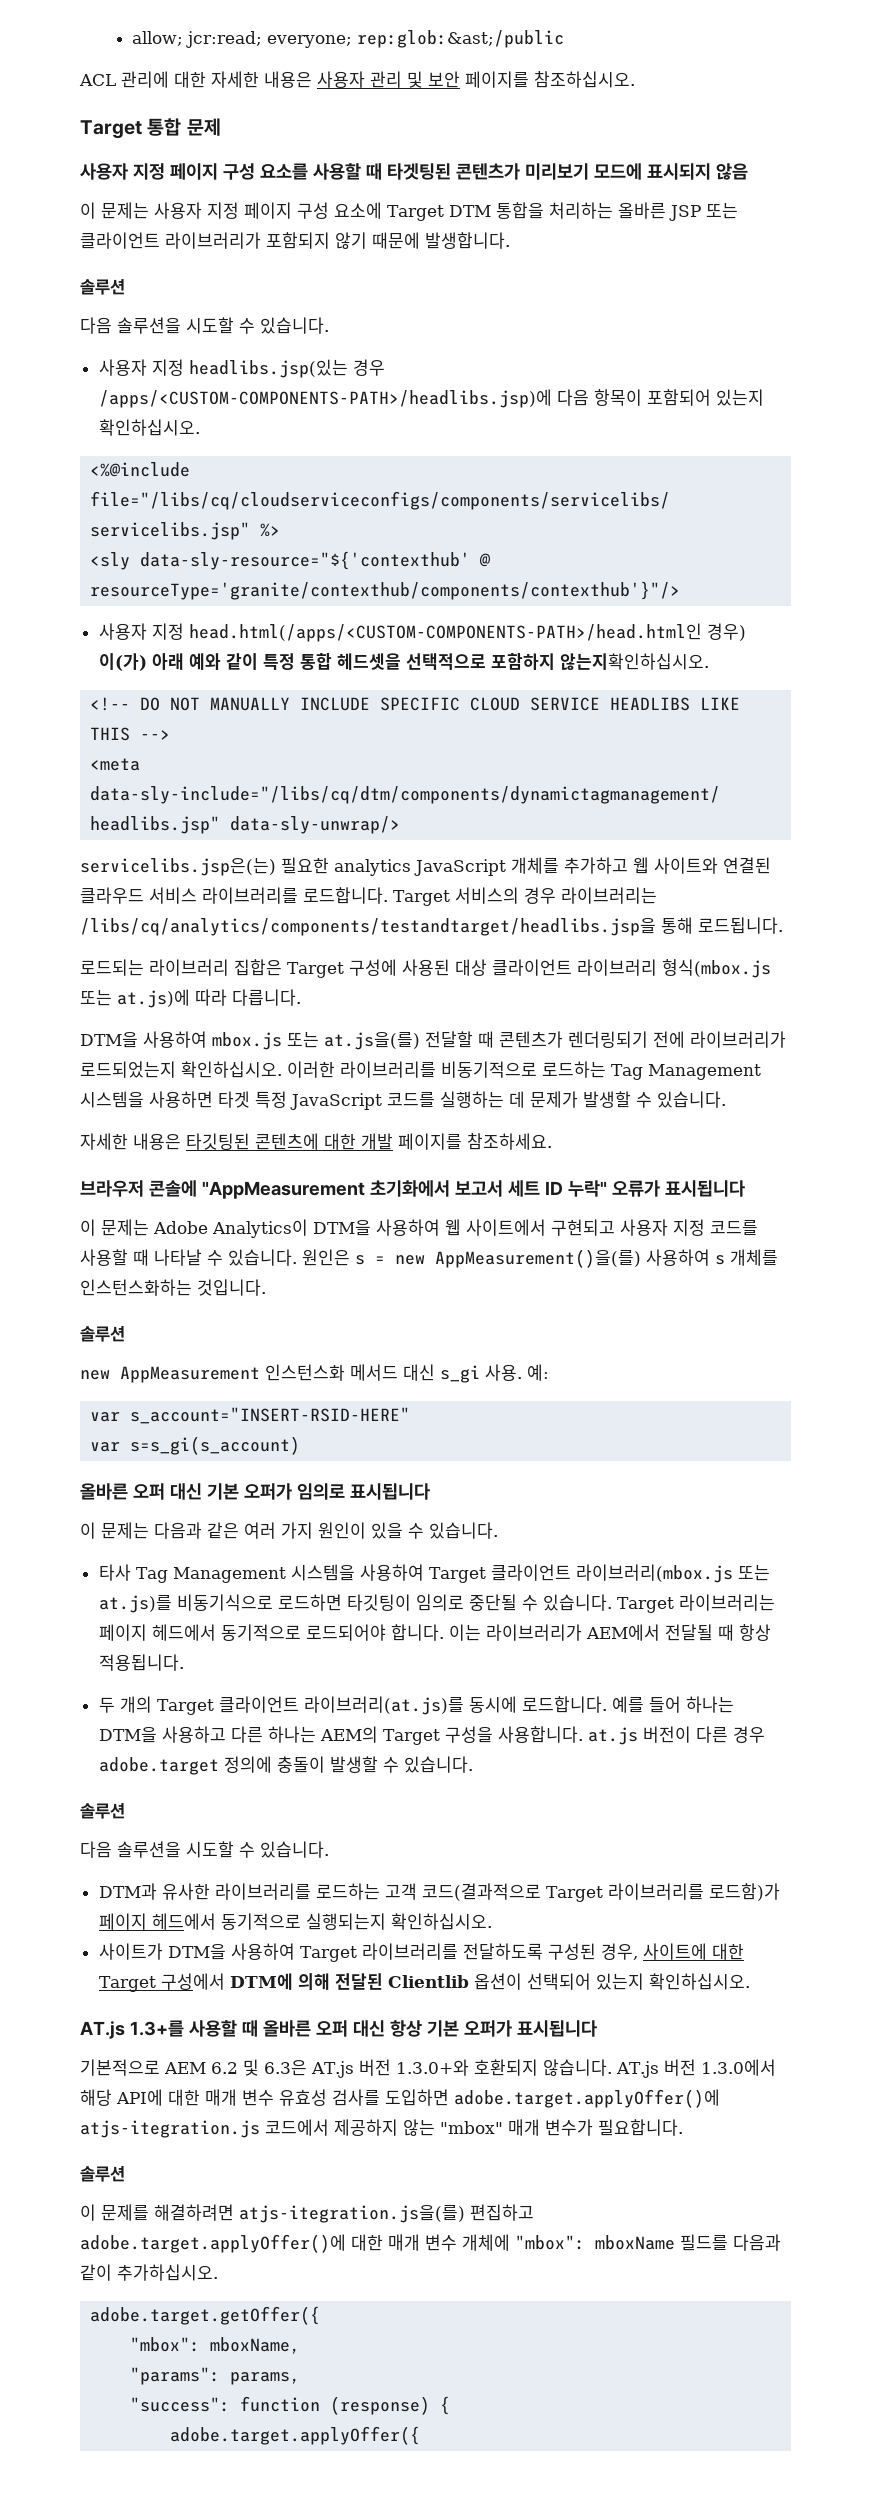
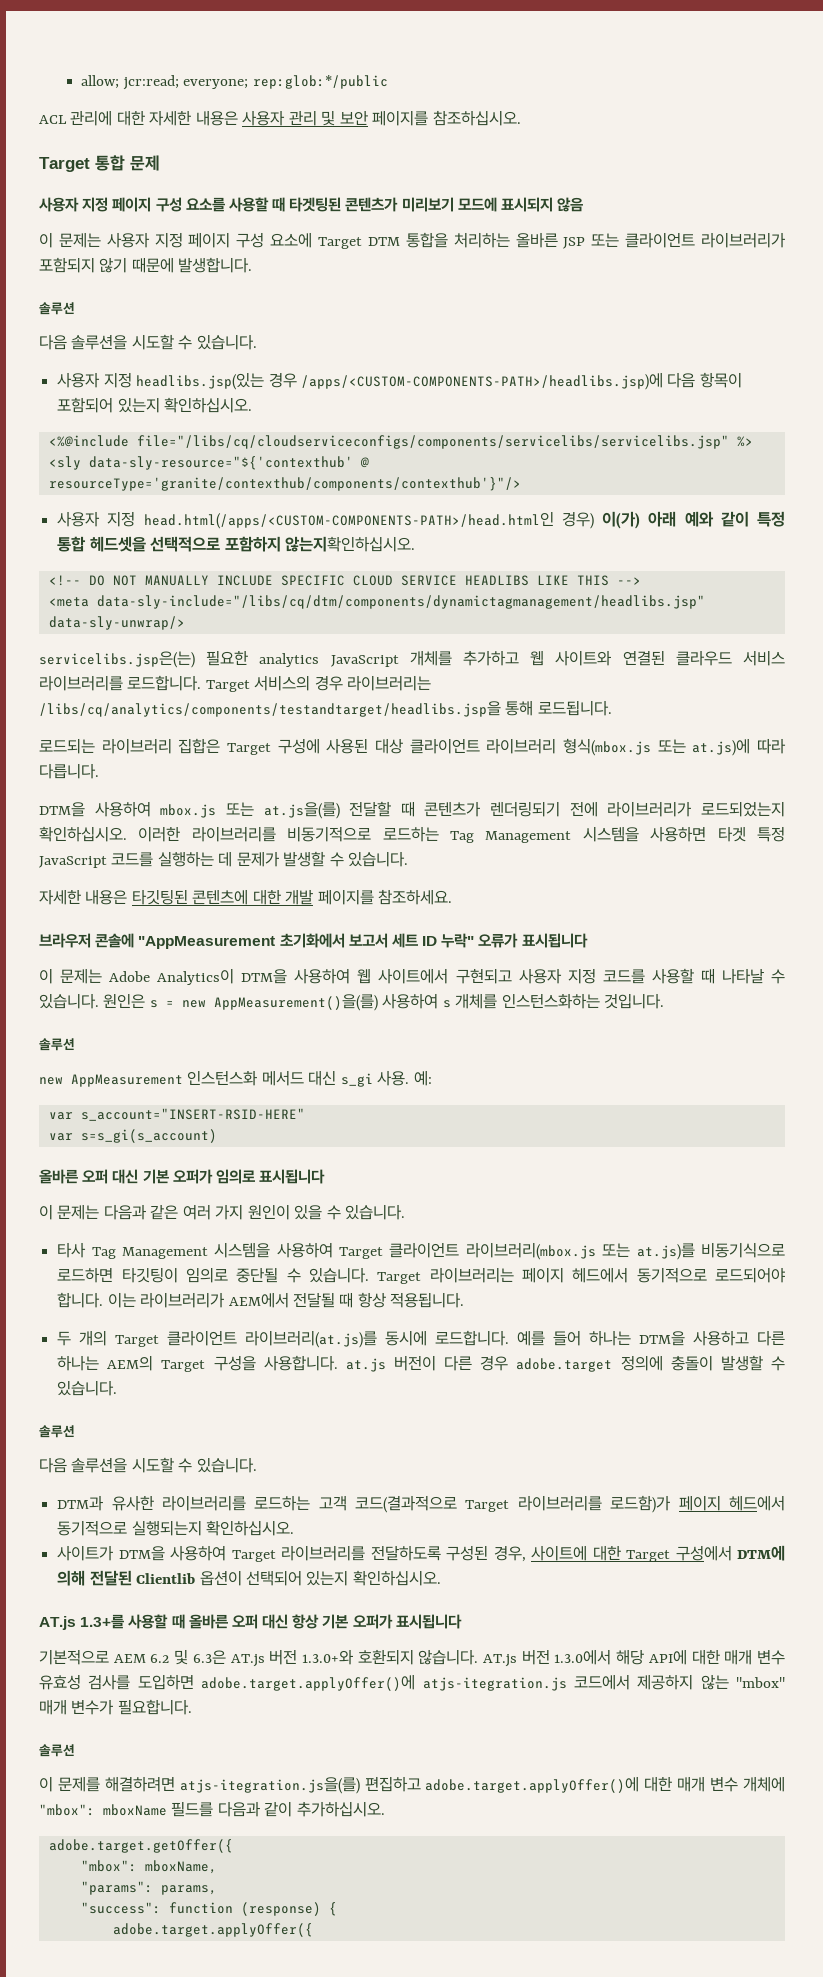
- allow; jcr:read; everyone; rep:glob:&ast;/public
+ allow; jcr:read; everyone; rep:glob:*/public

